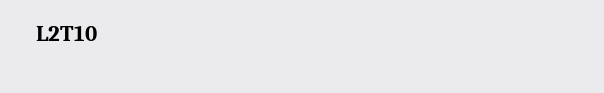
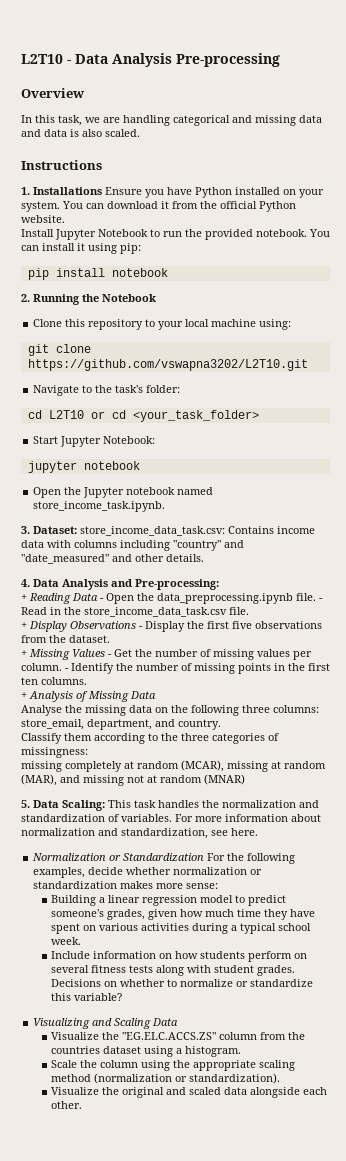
- L2T10
+ L2T10 - Data Analysis Pre-processing
+ Overview
+ In this task, we are handling categorical and missing data and data is also scaled.
+ Instructions
+ 1. Installations Ensure you have Python installed on your system. You can download it from the official Python website.
+ Install Jupyter Notebook to run the provided notebook. You can install it using pip:
+ pip install notebook
+ 2. Running the Notebook
+ Clone this repository to your local machine using:
+ git clone https://github.com/vswapna3202/L2T10.git
+ Navigate to the task's folder:
+ cd L2T10 or cd <your_task_folder>
+ Start Jupyter Notebook:
+ jupyter notebook
+ Open the Jupyter notebook named store_income_task.ipynb.
+ 3. Dataset: store_income_data_task.csv: Contains income data with columns including "country" and "date_measured" and other details.
+ 4. Data Analysis and Pre-processing:
+ + Reading Data - Open the data_preprocessing.ipynb file. - Read in the store_income_data_task.csv file.
+ + Display Observations - Display the first five observations from the dataset.
+ + Missing Values - Get the number of missing values per column. - Identify the number of missing points in the first ten columns.
+ + Analysis of Missing Data
+ Analyse the missing data on the following three columns: store_email, department, and country.
+ Classify them according to the three categories of missingness:
+ missing completely at random (MCAR), missing at random (MAR), and missing not at random (MNAR)
+ 5. Data Scaling: This task handles the normalization and standardization of variables. For more information about normalization and standardization, see here.
+ Normalization or Standardization For the following examples, decide whether normalization or standardization makes more sense:
+ Building a linear regression model to predict someone's grades, given how much time they have spent on various activities during a typical school week.
+ Include information on how students perform on several fitness tests along with student grades. Decisions on whether to normalize or standardize this variable?
+ Visualizing and Scaling Data
+ Visualize the "EG.ELC.ACCS.ZS" column from the countries dataset using a histogram.
+ Scale the column using the appropriate scaling method (normalization or standardization).
+ Visualize the original and scaled data alongside each other.

